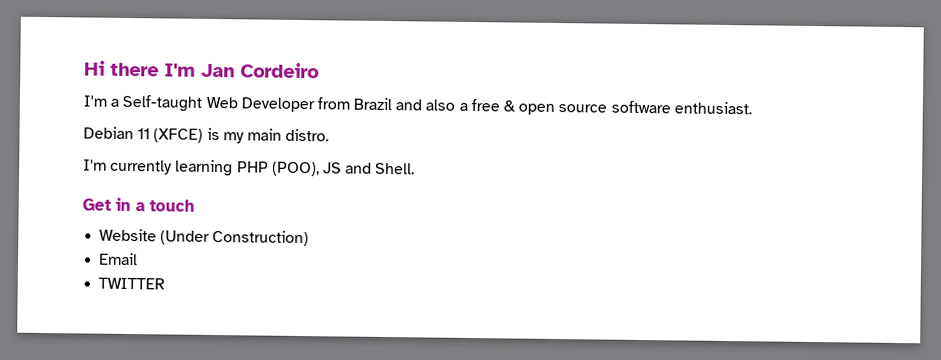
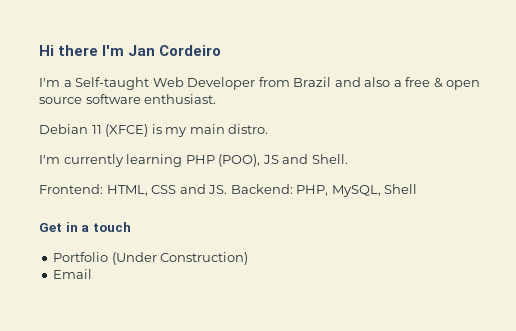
+ Frontend: HTML, CSS and JS. Backend: PHP, MySQL, Shell
- Website (Under Construction)
+ Portfolio (Under Construction)
- TWITTER

